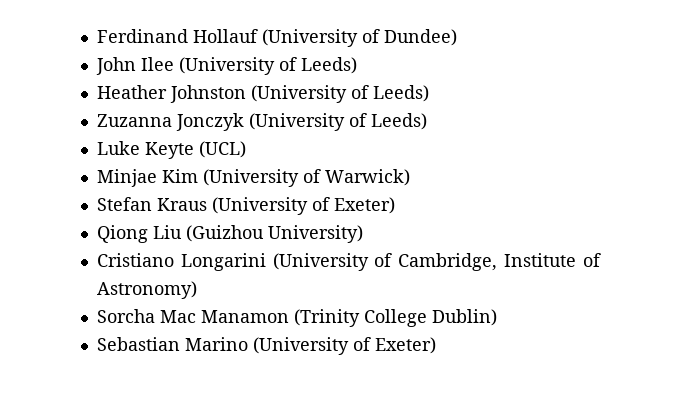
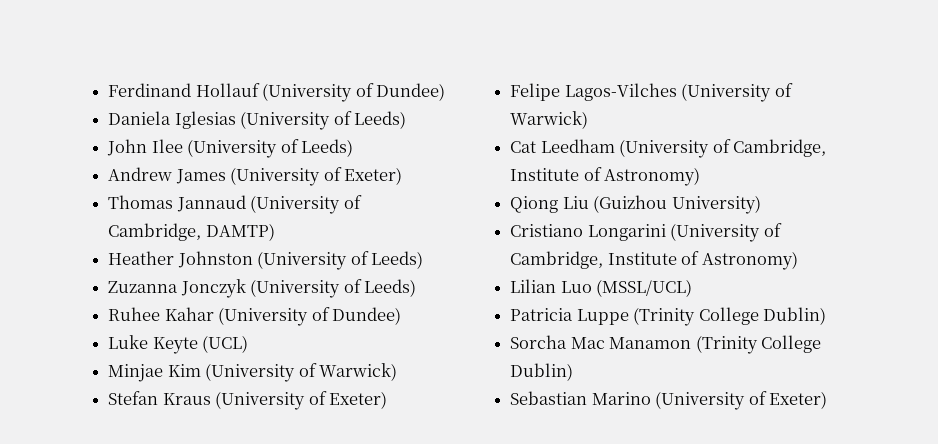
+ Daniela Iglesias (University of Leeds)
+ Andrew James (University of Exeter)
+ Thomas Jannaud (University of Cambridge, DAMTP)
+ Ruhee Kahar (University of Dundee)
+ Felipe Lagos-Vilches (University of Warwick)
+ Cat Leedham (University of Cambridge, Institute of Astronomy)
+ Lilian Luo (MSSL/UCL)
+ Patricia Luppe (Trinity College Dublin)

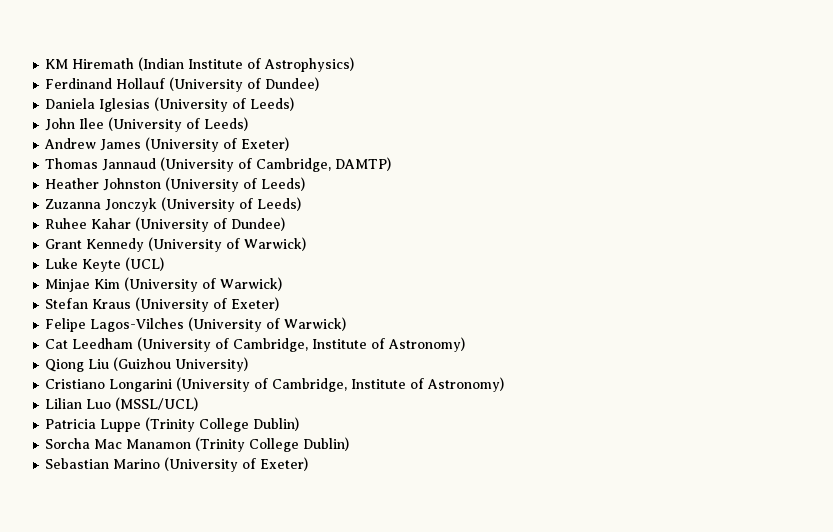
+ KM Hiremath (Indian Institute of Astrophysics)
+ Grant Kennedy (University of Warwick)

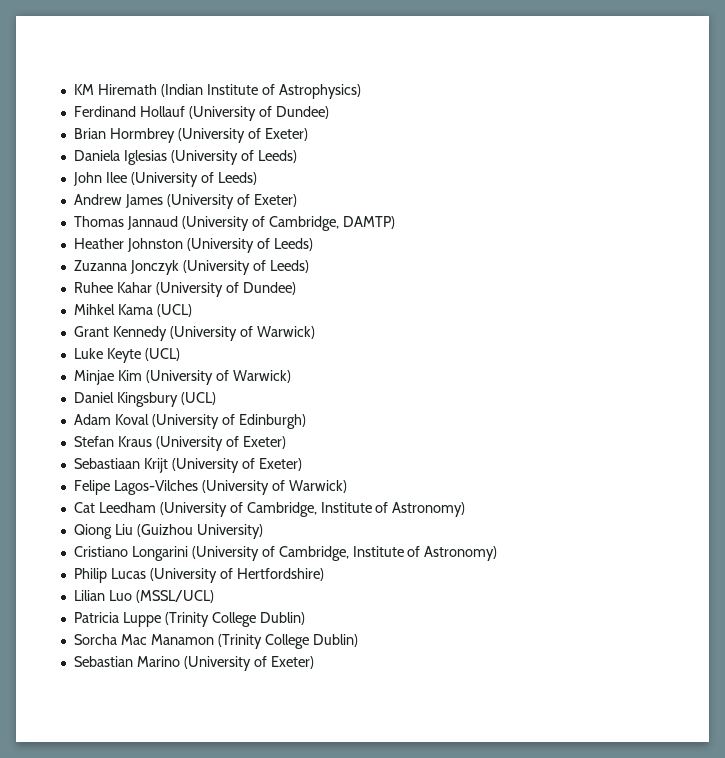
+ Brian Hormbrey (University of Exeter)
+ Mihkel Kama (UCL)
+ Daniel Kingsbury (UCL)
+ Adam Koval (University of Edinburgh)
+ Sebastiaan Krijt (University of Exeter)
+ Philip Lucas (University of Hertfordshire)

